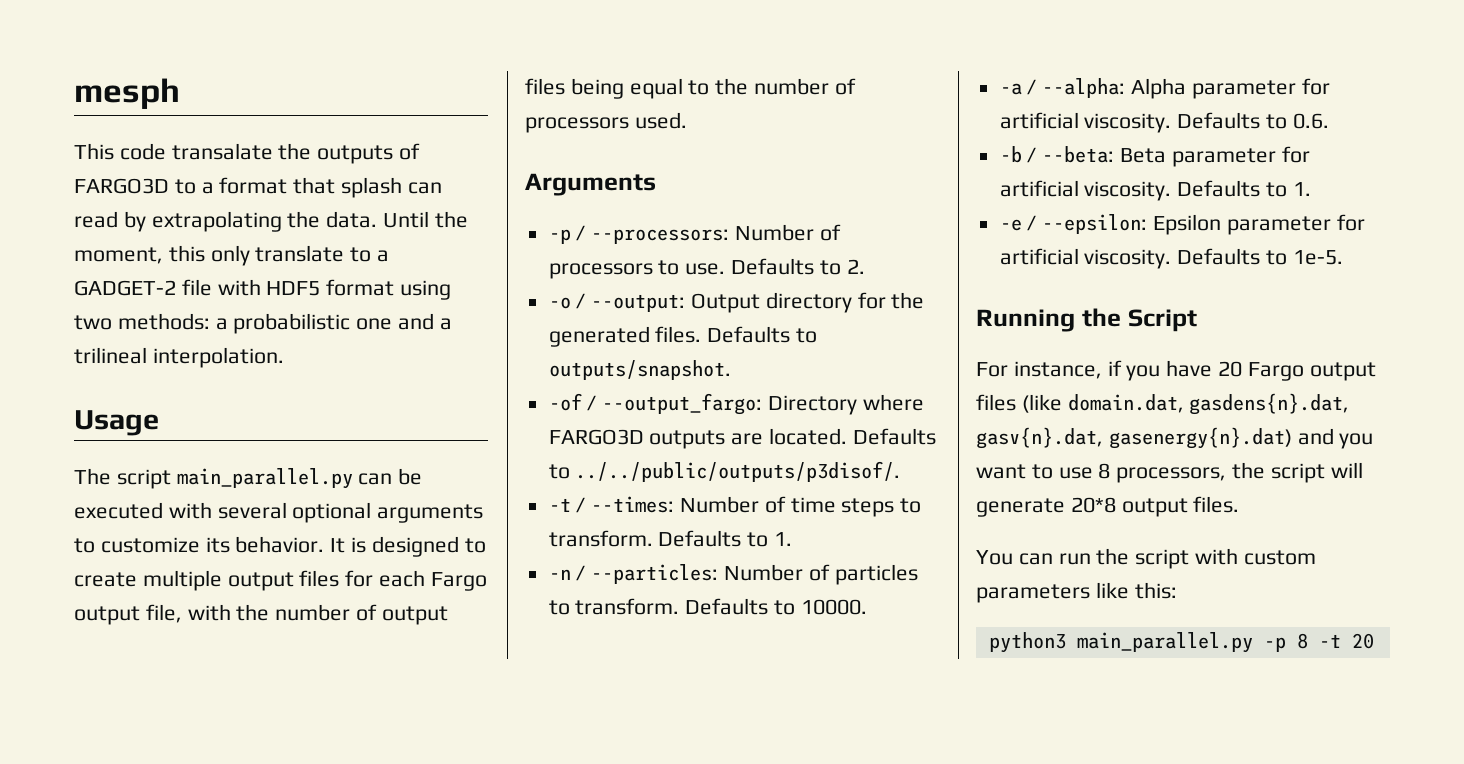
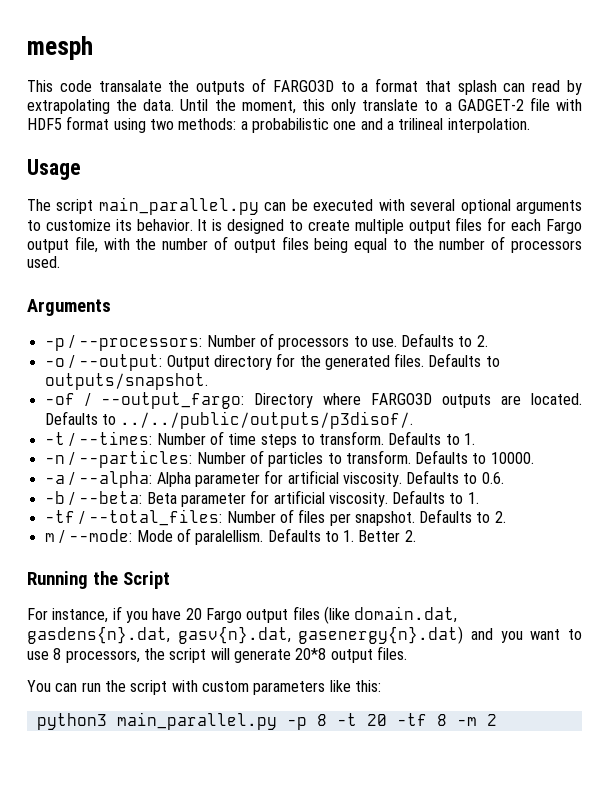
- -e / --epsilon: Epsilon parameter for artificial viscosity. Defaults to 1e-5.
+ -tf / --total_files: Number of files per snapshot. Defaults to 2.
+ m / --mode: Mode of paralellism. Defaults to 1. Better 2.
- python3 main_parallel.py -p 8 -t 20
+ python3 main_parallel.py -p 8 -t 20 -tf 8 -m 2

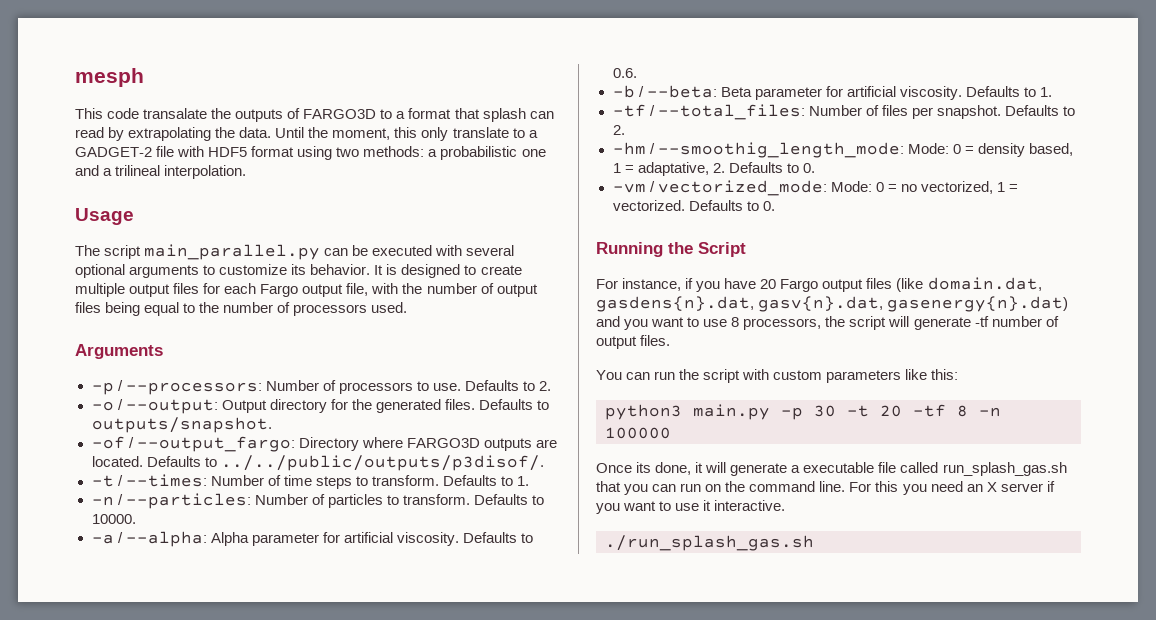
- m / --mode: Mode of paralellism. Defaults to 1. Better 2.
+ -hm / --smoothig_length_mode: Mode: 0 = density based, 1 = adaptative, 2. Defaults to 0.
+ -vm / vectorized_mode: Mode: 0 = no vectorized, 1 = vectorized. Defaults to 0.
- For instance, if you have 20 Fargo output files (like domain.dat, gasdens{n}.dat, gasv{n}.dat, gasenergy{n}.dat) and you want to use 8 processors, the script will generate 20*8 output files.
+ For instance, if you have 20 Fargo output files (like domain.dat, gasdens{n}.dat, gasv{n}.dat, gasenergy{n}.dat) and you want to use 8 processors, the script will generate -tf number of output files.
- python3 main_parallel.py -p 8 -t 20 -tf 8 -m 2
+ python3 main.py -p 30 -t 20 -tf 8 -n 100000
+ Once its done, it will generate a executable file called run_splash_gas.sh that you can run on the command line. For this you need an X server if you want to use it interactive.
+ ./run_splash_gas.sh

